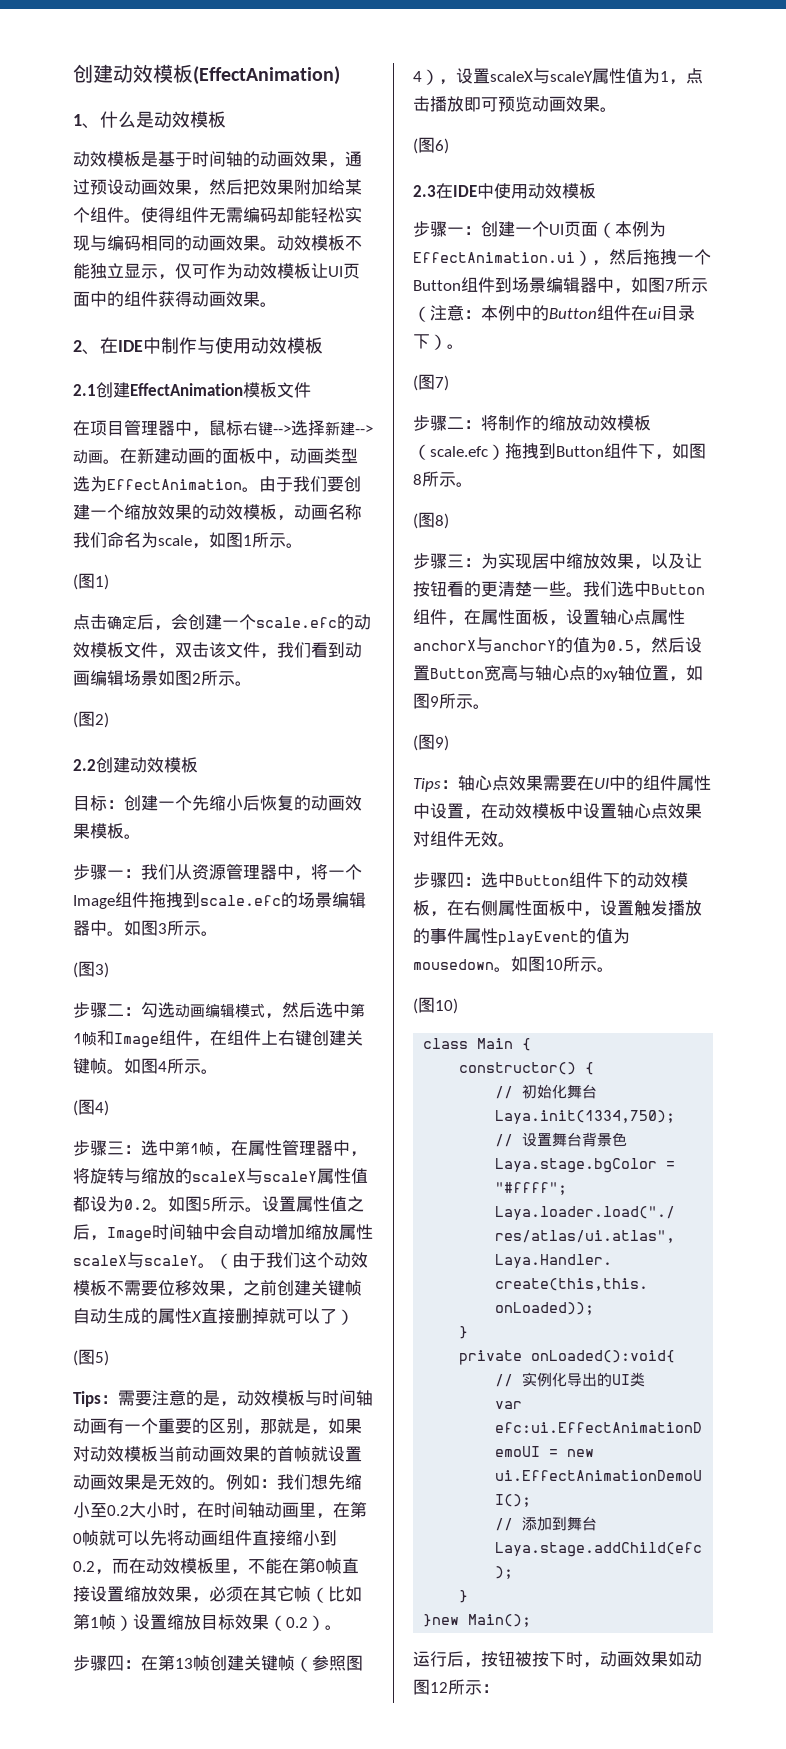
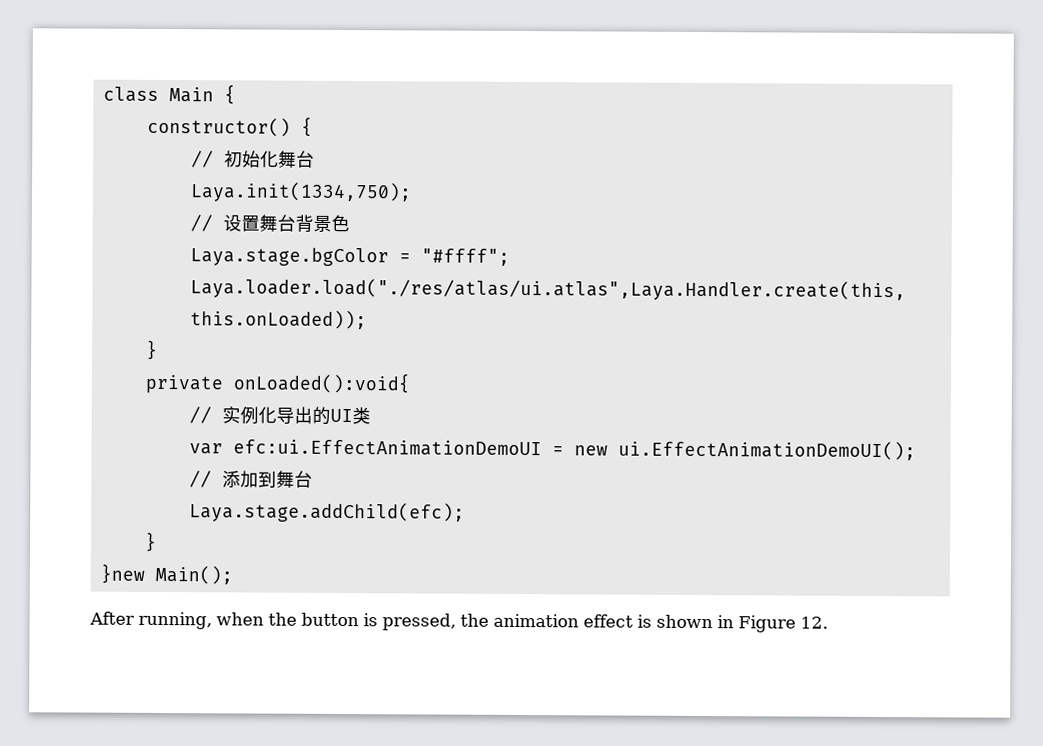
- 创建动效模板(EffectAnimation)
- 1、什么是动效模板
- 动效模板是基于时间轴的动画效果，通过预设动画效果，然后把效果附加给某个组件。使得组件无需编码却能轻松实现与编码相同的动画效果。动效模板不能独立显示，仅可作为动效模板让UI页面中的组件获得动画效果。
- 2、在IDE中制作与使用动效模板
- 2.1创建EffectAnimation模板文件
- 在项目管理器中，鼠标右键-->选择新建-->动画。在新建动画的面板中，动画类型选为EffectAnimation。由于我们要创建一个缩放效果的动效模板，动画名称我们命名为scale，如图1所示。
- (图1)
- 点击确定后，会创建一个scale.efc的动效模板文件，双击该文件，我们看到动画编辑场景如图2所示。
- (图2)
- 2.2创建动效模板
- 目标：创建一个先缩小后恢复的动画效果模板。
- 步骤一：我们从资源管理器中，将一个Image组件拖拽到scale.efc的场景编辑器中。如图3所示。
- (图3)
- 步骤二：勾选动画编辑模式，然后选中第1帧和Image组件，在组件上右键创建关键帧。如图4所示。
- (图4)
- 步骤三：选中第1帧，在属性管理器中，将旋转与缩放的scaleX与scaleY属性值都设为0.2。如图5所示。设置属性值之后，Image时间轴中会自动增加缩放属性scaleX与scaleY。（由于我们这个动效模板不需要位移效果，之前创建关键帧自动生成的属性X直接删掉就可以了）
- (图5)
- Tips：需要注意的是，动效模板与时间轴动画有一个重要的区别，那就是，如果对动效模板当前动画效果的首帧就设置动画效果是无效的。例如：我们想先缩小至0.2大小时，在时间轴动画里，在第0帧就可以先将动画组件直接缩小到0.2，而在动效模板里，不能在第0帧直接设置缩放效果，必须在其它帧（比如第1帧）设置缩放目标效果（0.2）。
- 步骤四：在第13帧创建关键帧（参照图4），设置scaleX与scaleY属性值为1，点击播放即可预览动画效果。
- (图6)
- 2.3在IDE中使用动效模板
- 步骤一：创建一个UI页面（本例为EffectAnimation.ui），然后拖拽一个Button组件到场景编辑器中，如图7所示（注意：本例中的Button组件在ui目录下）。
- (图7)
- 步骤二：将制作的缩放动效模板（scale.efc）拖拽到Button组件下，如图8所示。
- (图8)
- 步骤三：为实现居中缩放效果，以及让按钮看的更清楚一些。我们选中Button组件，在属性面板，设置轴心点属性anchorX与anchorY的值为0.5，然后设置Button宽高与轴心点的xy轴位置，如图9所示。
- (图9)
- Tips：轴心点效果需要在UI中的组件属性中设置，在动效模板中设置轴心点效果对组件无效。
- 步骤四：选中Button组件下的动效模板，在右侧属性面板中，设置触发播放的事件属性playEvent的值为mousedown。如图10所示。
- (图10)
- 运行后，按钮被按下时，动画效果如动图12所示：
+ After running, when the button is pressed, the animation effect is shown in Figure 12.

